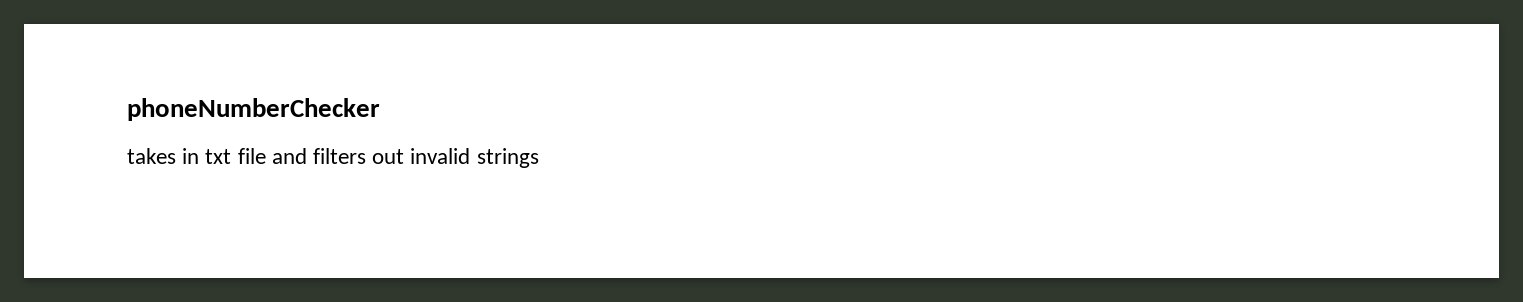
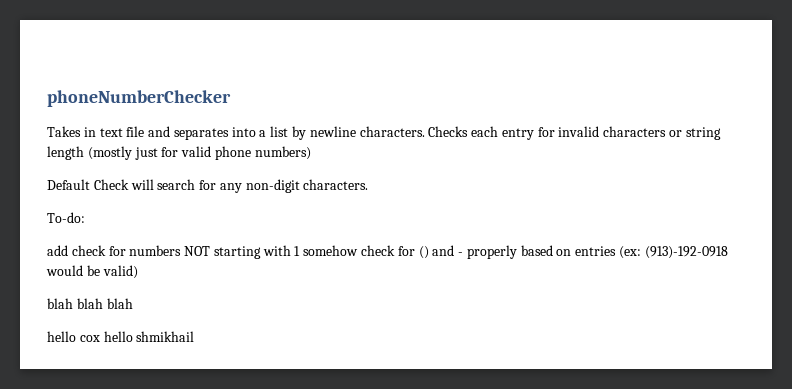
- takes in txt file and filters out invalid strings
+ Takes in text file and separates into a list by newline characters. Checks each entry for invalid characters or string length (mostly just for valid phone numbers)
+ Default Check will search for any non-digit characters.
+ To-do:
+ add check for numbers NOT starting with 1 somehow check for () and - properly based on entries (ex: (913)-192-0918 would be valid)
+ blah blah blah
+ hello cox hello shmikhail

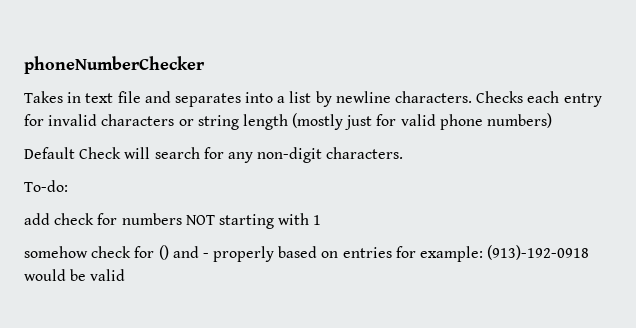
- add check for numbers NOT starting with 1 somehow check for () and - properly based on entries (ex: (913)-192-0918 would be valid)
- blah blah blah
- hello cox hello shmikhail
+ add check for numbers NOT starting with 1
+ somehow check for () and - properly based on entries for example: (913)-192-0918 would be valid

